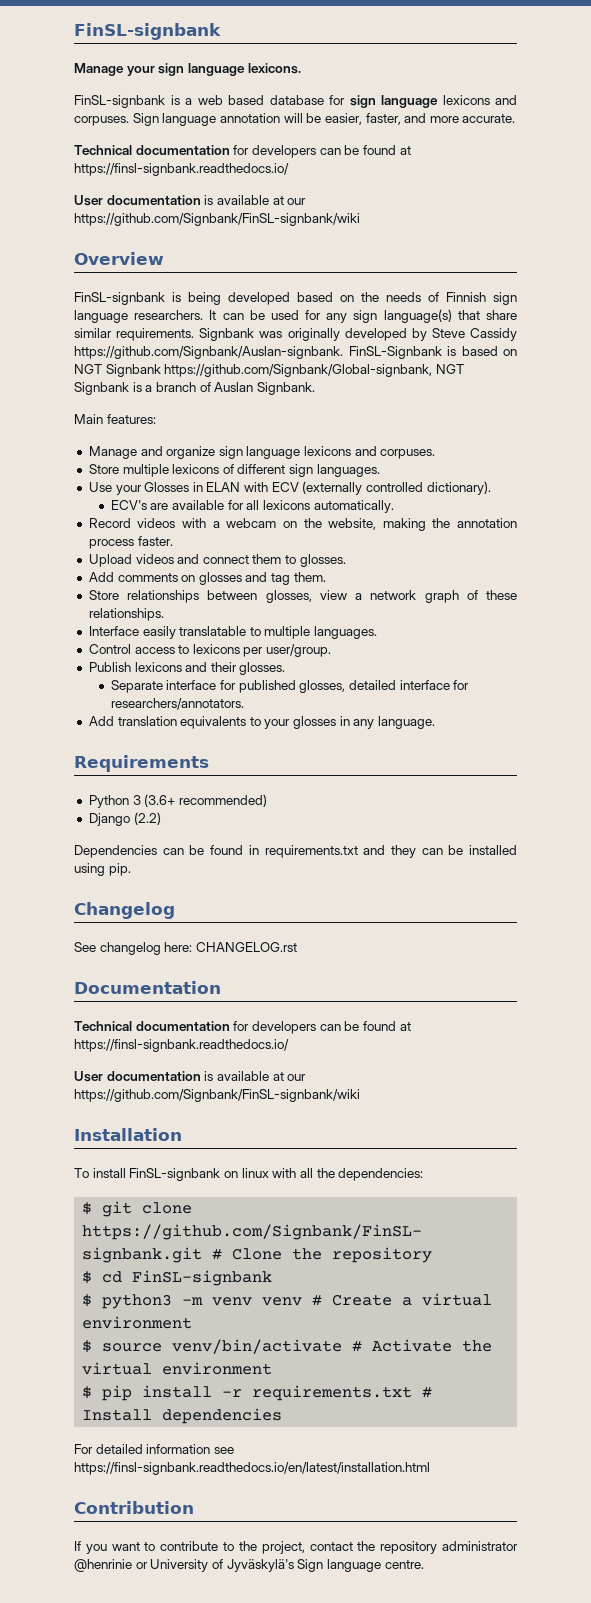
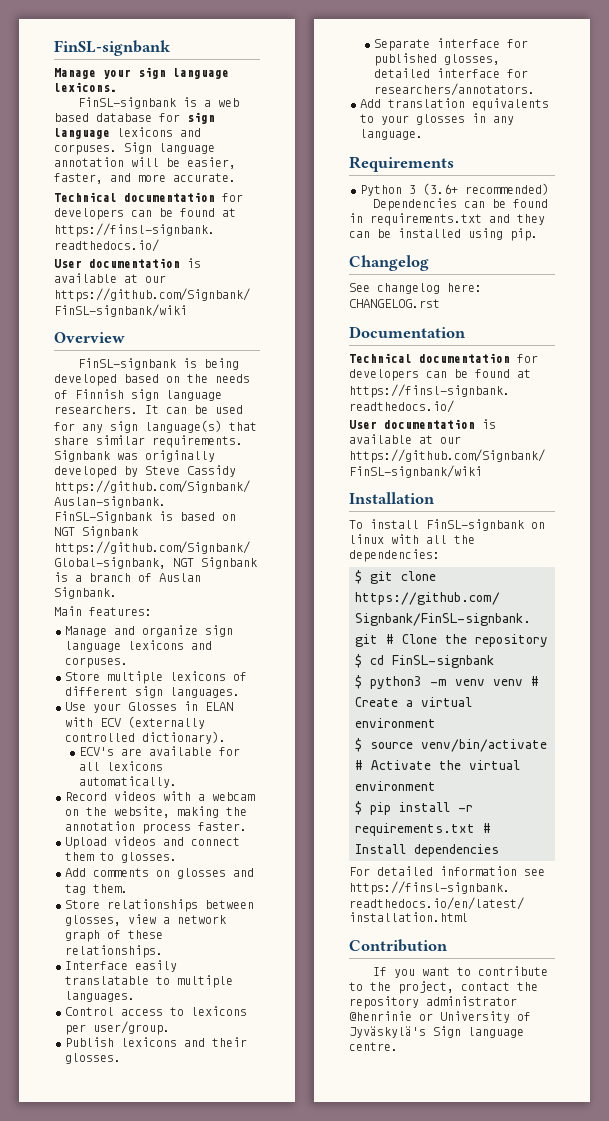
- Django (2.2)

